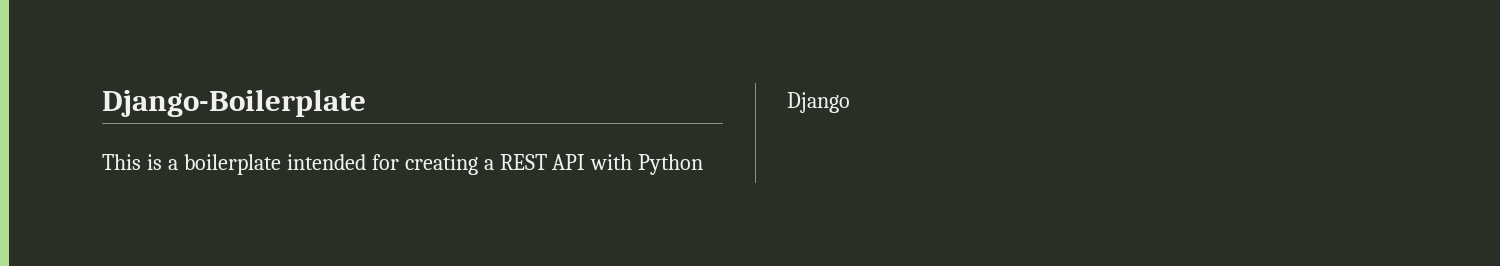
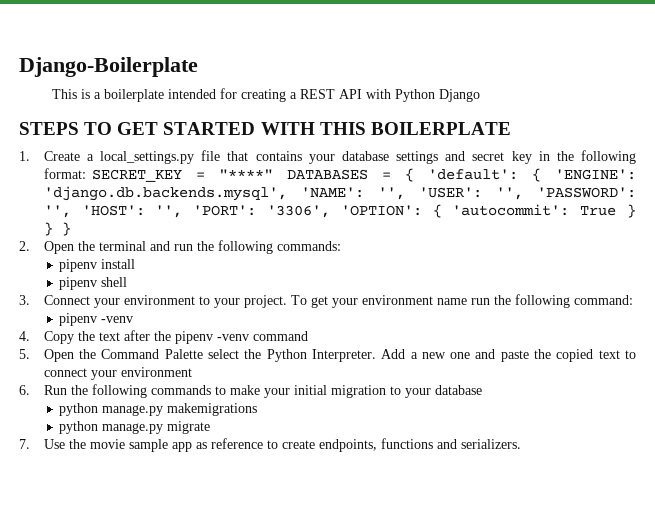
+ STEPS TO GET STARTED WITH THIS BOILERPLATE
+ 1. Create a local_settings.py file that contains your database settings and secret key in the following format: SECRET_KEY = "****" DATABASES = { 'default': { 'ENGINE': 'django.db.backends.mysql', 'NAME': '', 'USER': '', 'PASSWORD': '', 'HOST': '', 'PORT': '3306', 'OPTION': { 'autocommit': True } } }
+ 2. Open the terminal and run the following commands:
+ pipenv install
+ pipenv shell
+ 3. Connect your environment to your project. To get your environment name run the following command:
+ pipenv -venv
+ 4. Copy the text after the pipenv -venv command
+ 5. Open the Command Palette select the Python Interpreter. Add a new one and paste the copied text to connect your environment
+ 6. Run the following commands to make your initial migration to your database
+ python manage.py makemigrations
+ python manage.py migrate
+ 7. Use the movie sample app as reference to create endpoints, functions and serializers.

